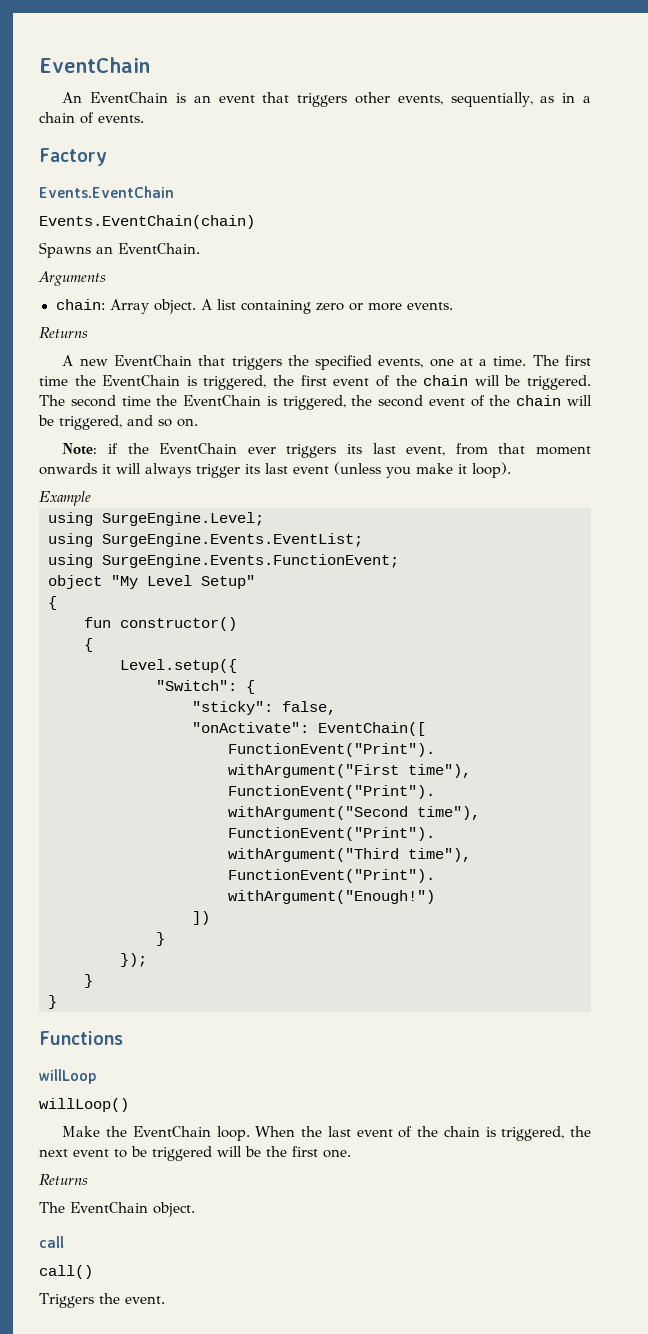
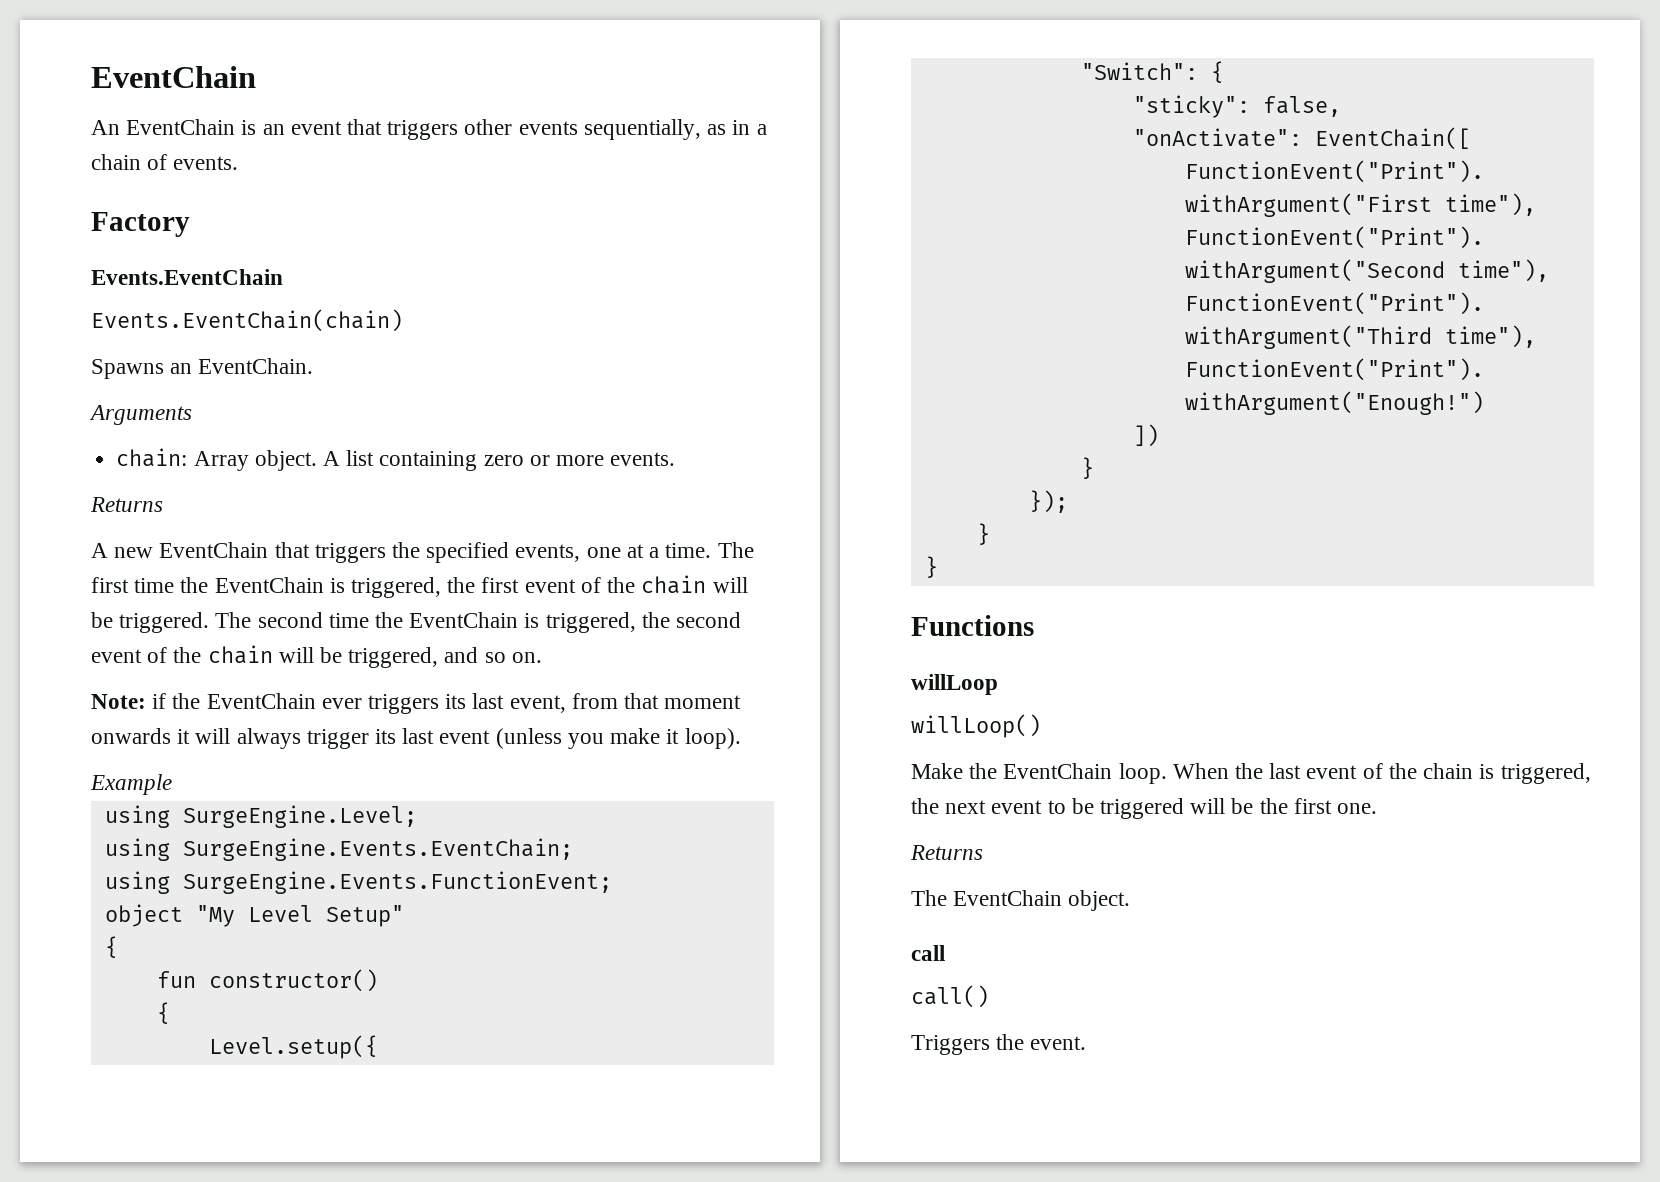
- An EventChain is an event that triggers other events, sequentially, as in a chain of events.
+ An EventChain is an event that triggers other events sequentially, as in a chain of events.
- using SurgeEngine.Events.EventList;
+ using SurgeEngine.Events.EventChain;

